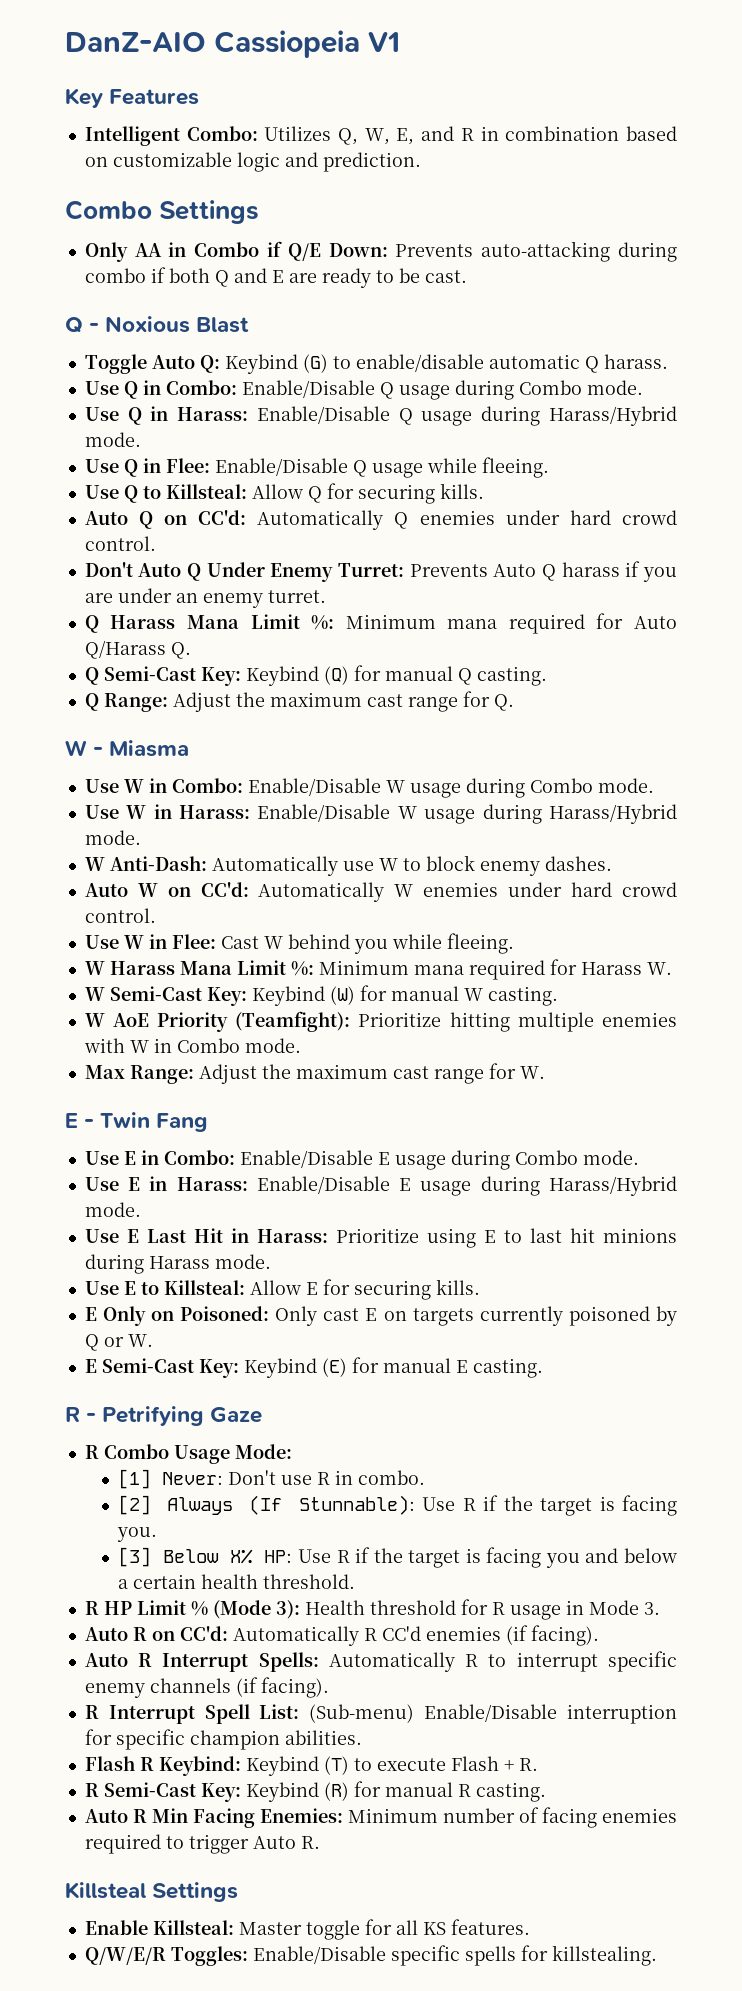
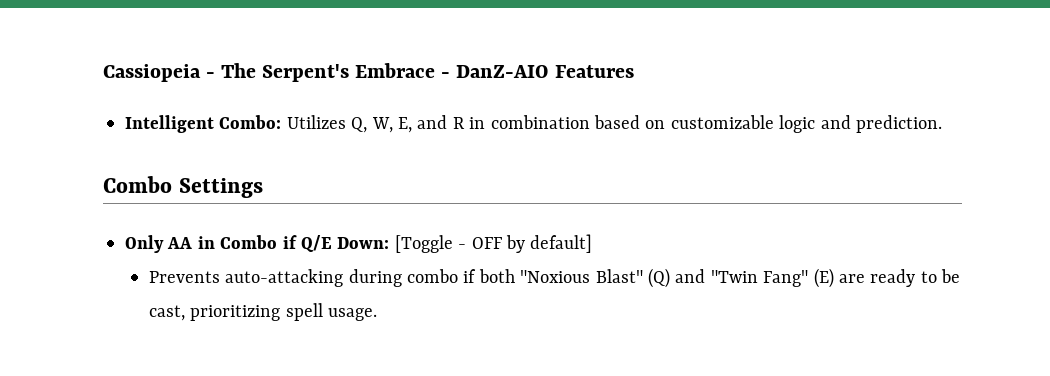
- DanZ-AIO Cassiopeia V1
- Key Features
+ Cassiopeia - The Serpent's Embrace - DanZ-AIO Features
- Only AA in Combo if Q/E Down: Prevents auto-attacking during combo if both Q and E are ready to be cast.
- Q - Noxious Blast
- Toggle Auto Q: Keybind (G) to enable/disable automatic Q harass.
- Use Q in Combo: Enable/Disable Q usage during Combo mode.
- Use Q in Harass: Enable/Disable Q usage during Harass/Hybrid mode.
- Use Q in Flee: Enable/Disable Q usage while fleeing.
- Use Q to Killsteal: Allow Q for securing kills.
- Auto Q on CC'd: Automatically Q enemies under hard crowd control.
- Don't Auto Q Under Enemy Turret: Prevents Auto Q harass if you are under an enemy turret.
- Q Harass Mana Limit %: Minimum mana required for Auto Q/Harass Q.
- Q Semi-Cast Key: Keybind (Q) for manual Q casting.
- Q Range: Adjust the maximum cast range for Q.
- W - Miasma
- Use W in Combo: Enable/Disable W usage during Combo mode.
- Use W in Harass: Enable/Disable W usage during Harass/Hybrid mode.
- W Anti-Dash: Automatically use W to block enemy dashes.
- Auto W on CC'd: Automatically W enemies under hard crowd control.
- Use W in Flee: Cast W behind you while fleeing.
- W Harass Mana Limit %: Minimum mana required for Harass W.
- W Semi-Cast Key: Keybind (W) for manual W casting.
- W AoE Priority (Teamfight): Prioritize hitting multiple enemies with W in Combo mode.
- Max Range: Adjust the maximum cast range for W.
- E - Twin Fang
- Use E in Combo: Enable/Disable E usage during Combo mode.
- Use E in Harass: Enable/Disable E usage during Harass/Hybrid mode.
- Use E Last Hit in Harass: Prioritize using E to last hit minions during Harass mode.
- Use E to Killsteal: Allow E for securing kills.
- E Only on Poisoned: Only cast E on targets currently poisoned by Q or W.
- E Semi-Cast Key: Keybind (E) for manual E casting.
- R - Petrifying Gaze
- R Combo Usage Mode:
- [1] Never: Don't use R in combo.
- [2] Always (If Stunnable): Use R if the target is facing you.
- [3] Below X% HP: Use R if the target is facing you and below a certain health threshold.
- R HP Limit % (Mode 3): Health threshold for R usage in Mode 3.
- Auto R on CC'd: Automatically R CC'd enemies (if facing).
- Auto R Interrupt Spells: Automatically R to interrupt specific enemy channels (if facing).
- R Interrupt Spell List: (Sub-menu) Enable/Disable interruption for specific champion abilities.
- Flash R Keybind: Keybind (T) to execute Flash + R.
- R Semi-Cast Key: Keybind (R) for manual R casting.
- Auto R Min Facing Enemies: Minimum number of facing enemies required to trigger Auto R.
- Killsteal Settings
- Enable Killsteal: Master toggle for all KS features.
- Q/W/E/R Toggles: Enable/Disable specific spells for killstealing.
+ Only AA in Combo if Q/E Down: [Toggle - OFF by default]
+ Prevents auto-attacking during combo if both "Noxious Blast" (Q) and "Twin Fang" (E) are ready to be cast, prioritizing spell usage.

